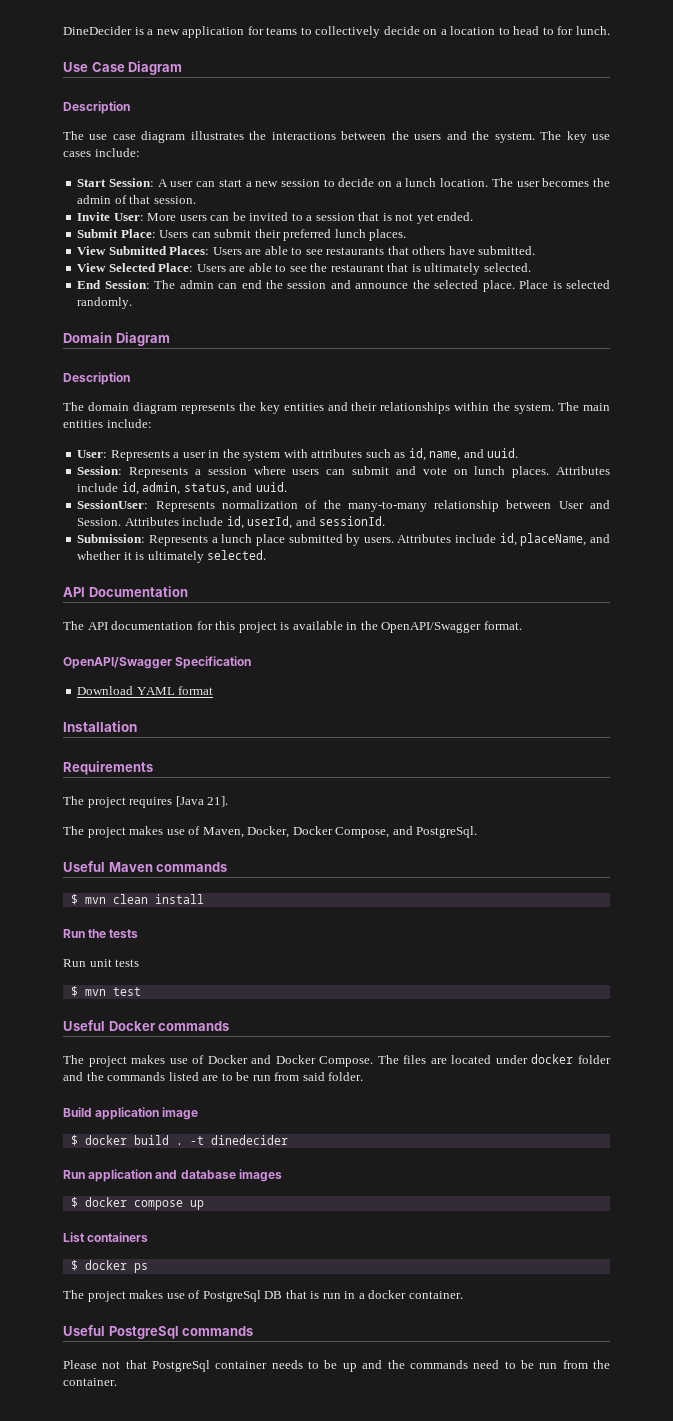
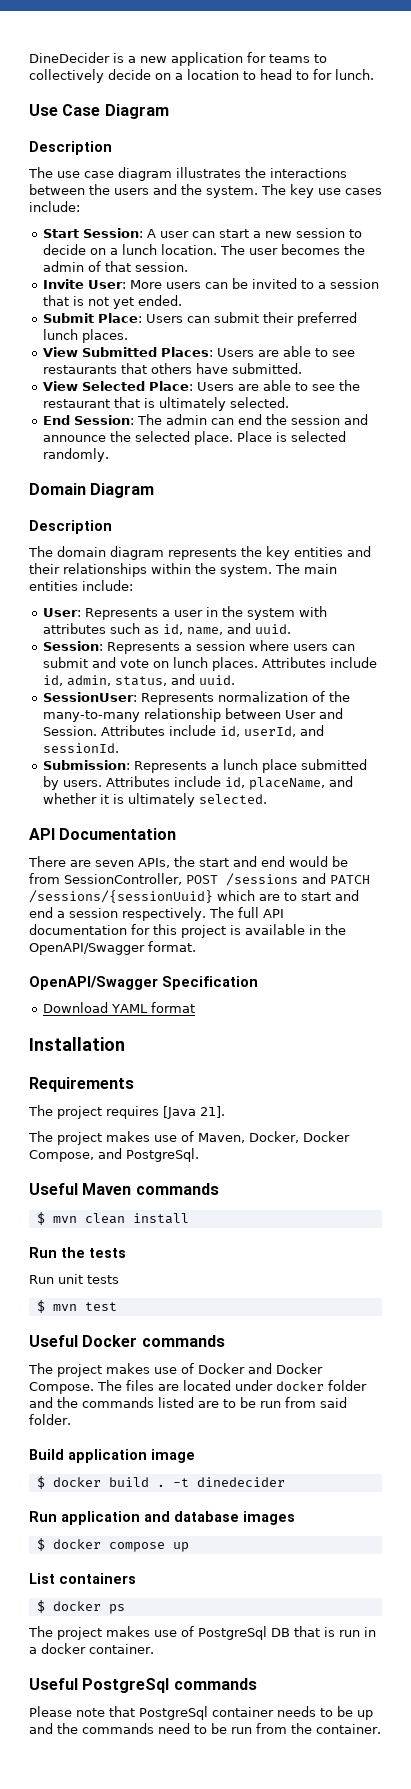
- The API documentation for this project is available in the OpenAPI/Swagger format.
+ There are seven APIs, the start and end would be from SessionController, POST /sessions and PATCH /sessions/{sessionUuid} which are to start and end a session respectively. The full API documentation for this project is available in the OpenAPI/Swagger format.
- Please not that PostgreSql container needs to be up and the commands need to be run from the container.
+ Please note that PostgreSql container needs to be up and the commands need to be run from the container.

